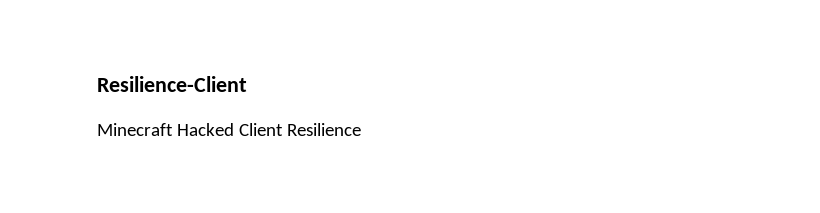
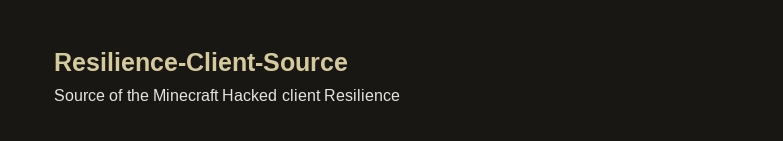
- Resilience-Client
- Minecraft Hacked Client Resilience
+ Resilience-Client-Source
+ Source of the Minecraft Hacked client Resilience

